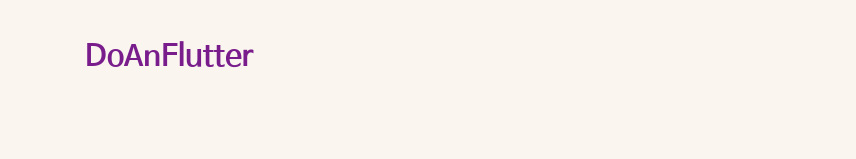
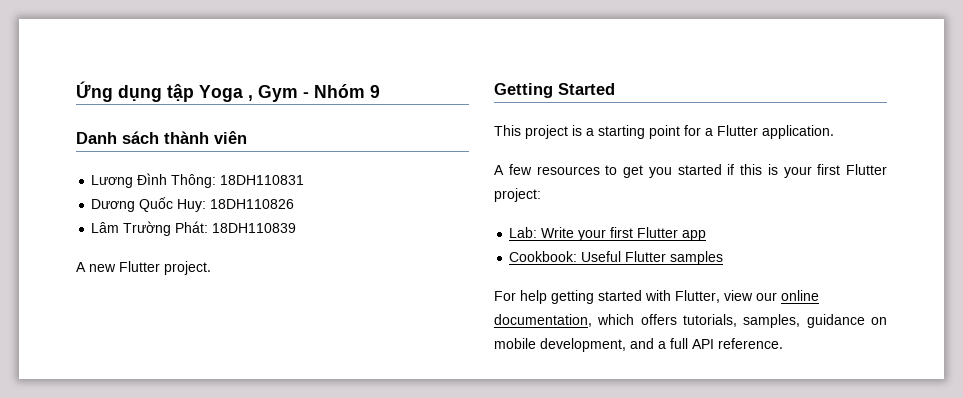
- DoAnFlutter
+ Ứng dụng tập Yoga , Gym - Nhóm 9
+ Danh sách thành viên
+ Lương Đình Thông: 18DH110831
+ Dương Quốc Huy: 18DH110826
+ Lâm Trường Phát: 18DH110839
+ A new Flutter project.
+ Getting Started
+ This project is a starting point for a Flutter application.
+ A few resources to get you started if this is your first Flutter project:
+ Lab: Write your first Flutter app
+ Cookbook: Useful Flutter samples
+ For help getting started with Flutter, view our online documentation, which offers tutorials, samples, guidance on mobile development, and a full API reference.

